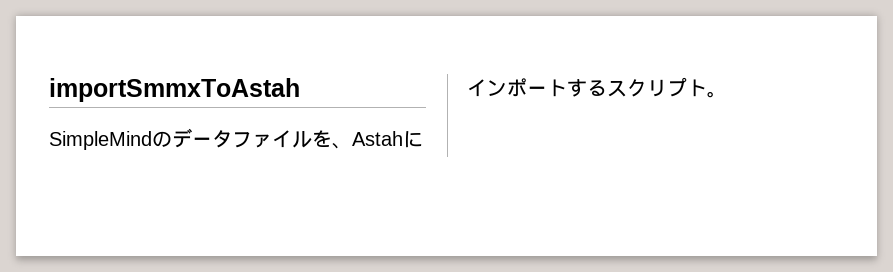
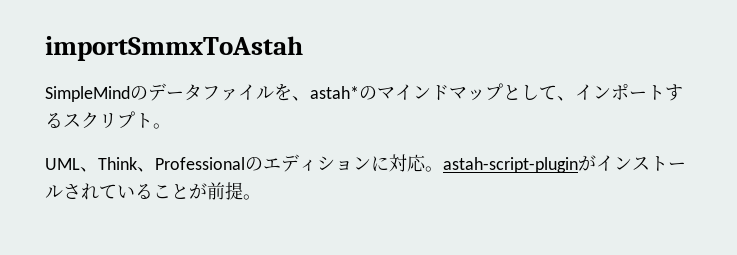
- SimpleMindのデータファイルを、Astahにインポートするスクリプト。
+ SimpleMindのデータファイルを、astah*のマインドマップとして、インポートするスクリプト。
+ UML、Think、Professionalのエディションに対応。astah-script-pluginがインストールされていることが前提。

